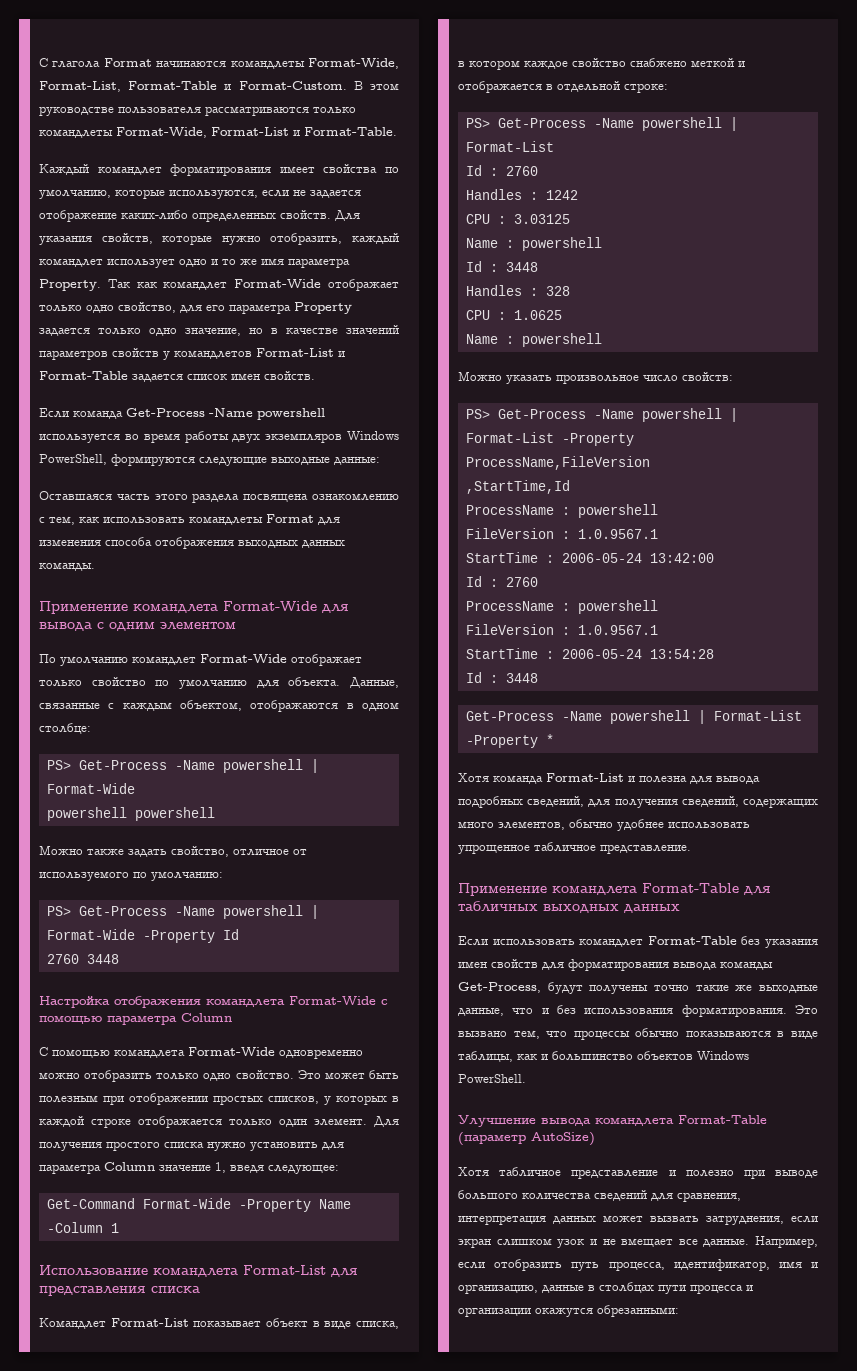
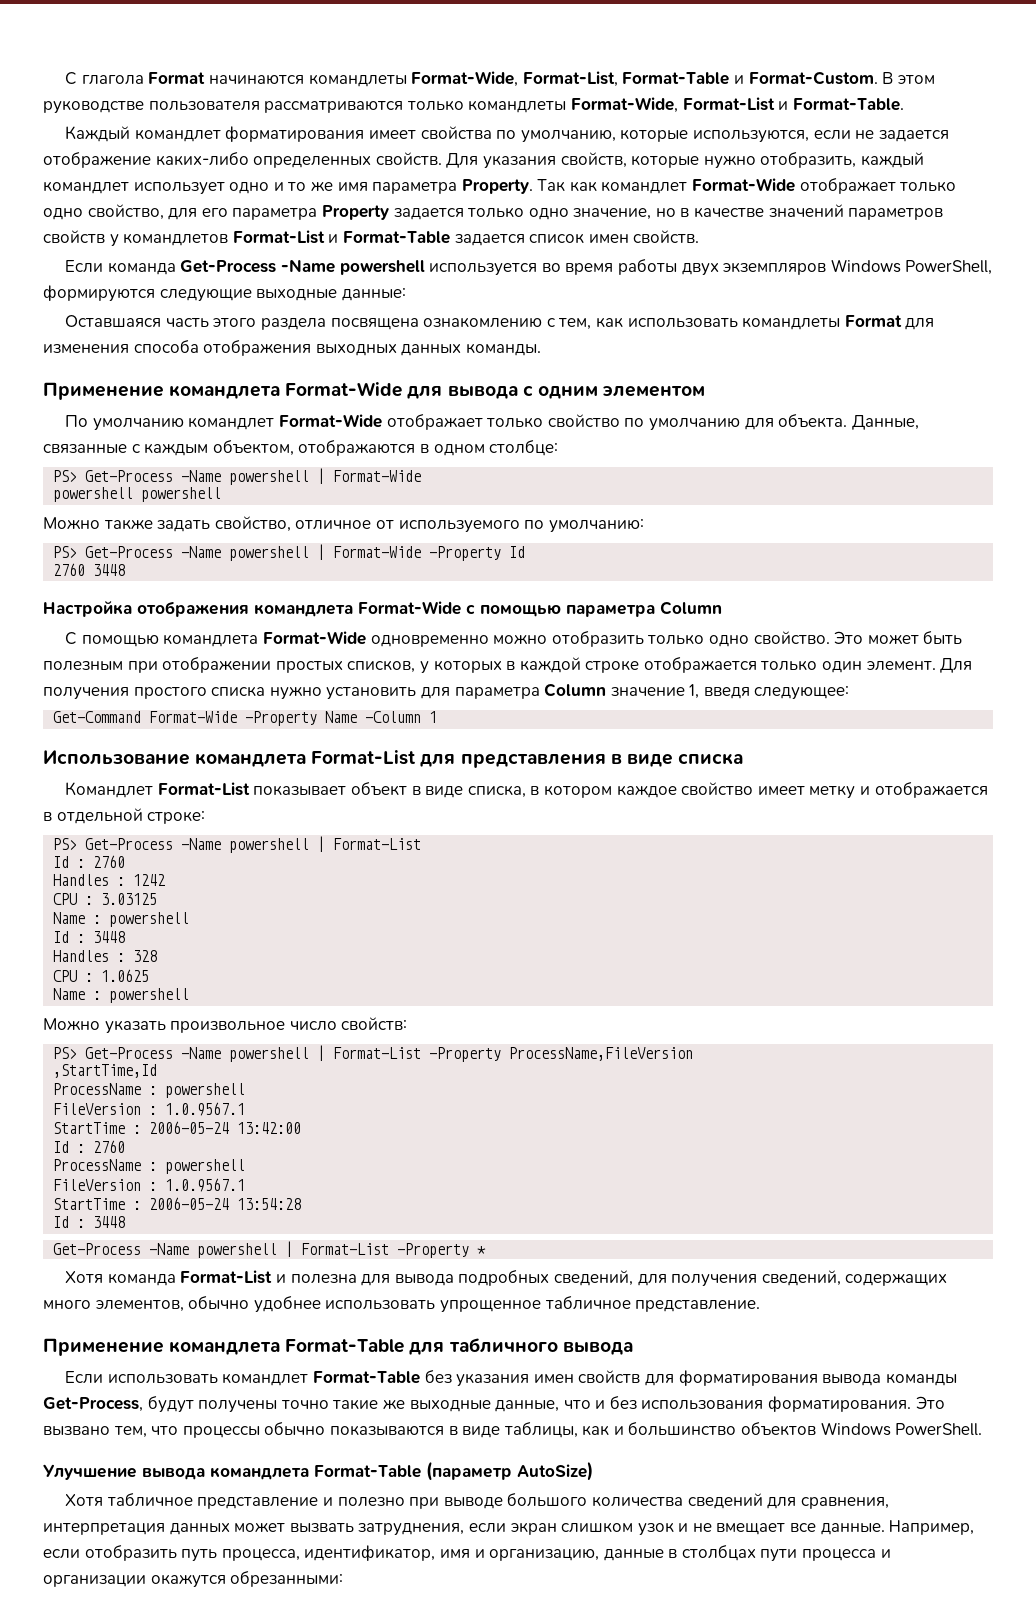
- Использование командлета Format-List для представления списка
+ Использование командлета Format-List для представления в виде списка
- Командлет Format-List показывает объект в виде списка, в котором каждое свойство снабжено меткой и отображается в отдельной строке:
+ Командлет Format-List показывает объект в виде списка, в котором каждое свойство имеет метку и отображается в отдельной строке:
- Применение командлета Format-Table для табличных выходных данных
+ Применение командлета Format-Table для табличного вывода

